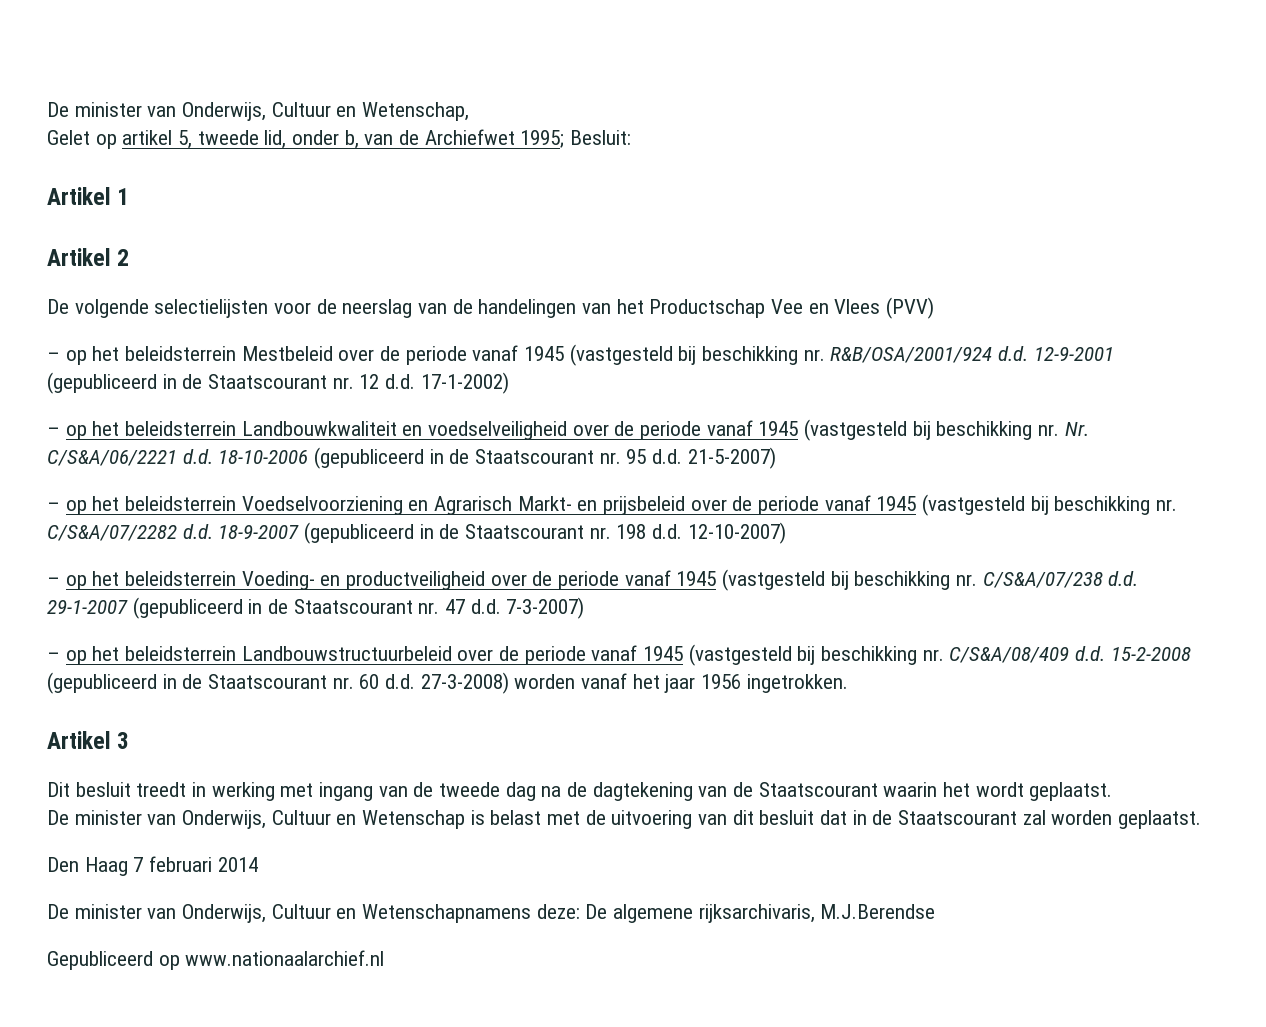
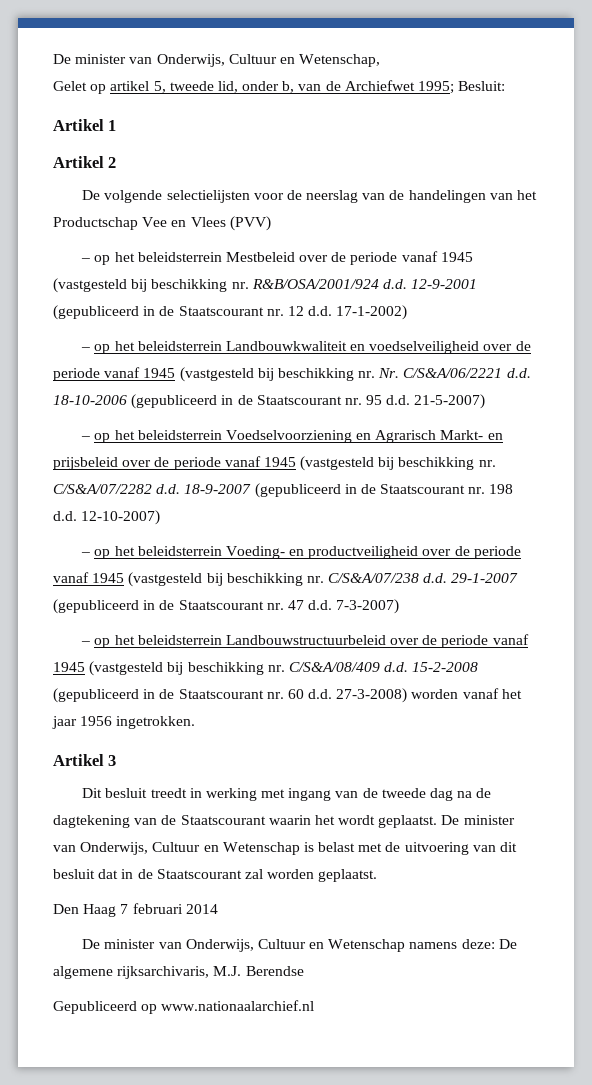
- Dit besluit treedt in werking met ingang van de tweede dag na de dagtekening van de Staatscourant waarin het wordt geplaatst.
- De minister van Onderwijs, Cultuur en Wetenschap is belast met de uitvoering van dit besluit dat in de Staatscourant zal worden geplaatst.
+ Dit besluit treedt in werking met ingang van de tweede dag na de dagtekening van de Staatscourant waarin het wordt geplaatst. De minister van Onderwijs, Cultuur en Wetenschap is belast met de uitvoering van dit besluit dat in de Staatscourant zal worden geplaatst.
- De minister van Onderwijs, Cultuur en Wetenschapnamens deze: De algemene rijksarchivaris, M.J.Berendse
+ De minister van Onderwijs, Cultuur en Wetenschap namens deze: De algemene rijksarchivaris, M.J. Berendse

